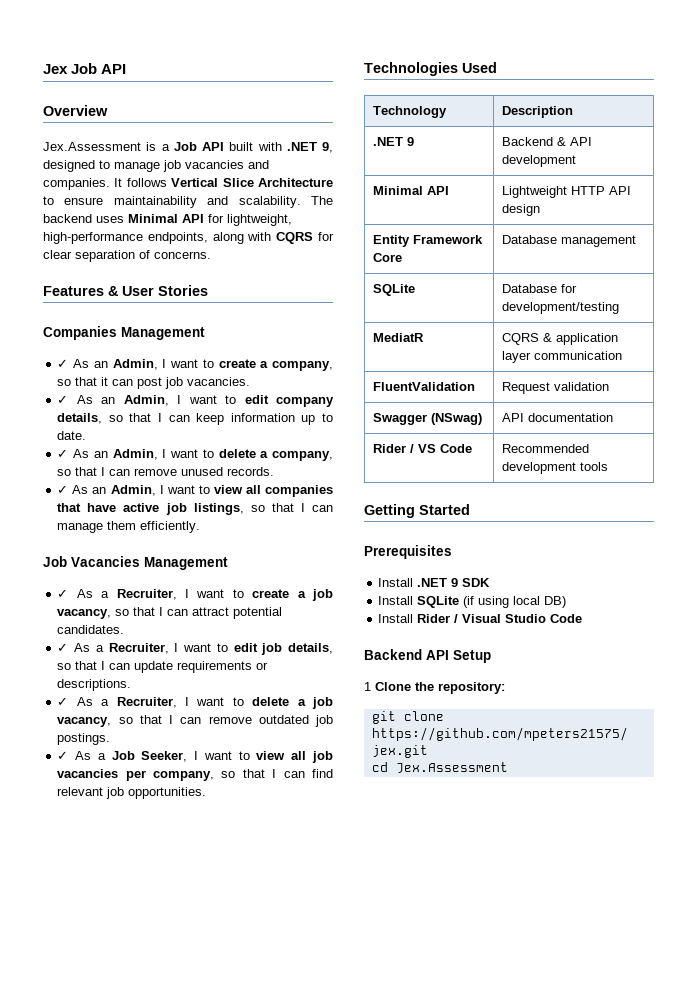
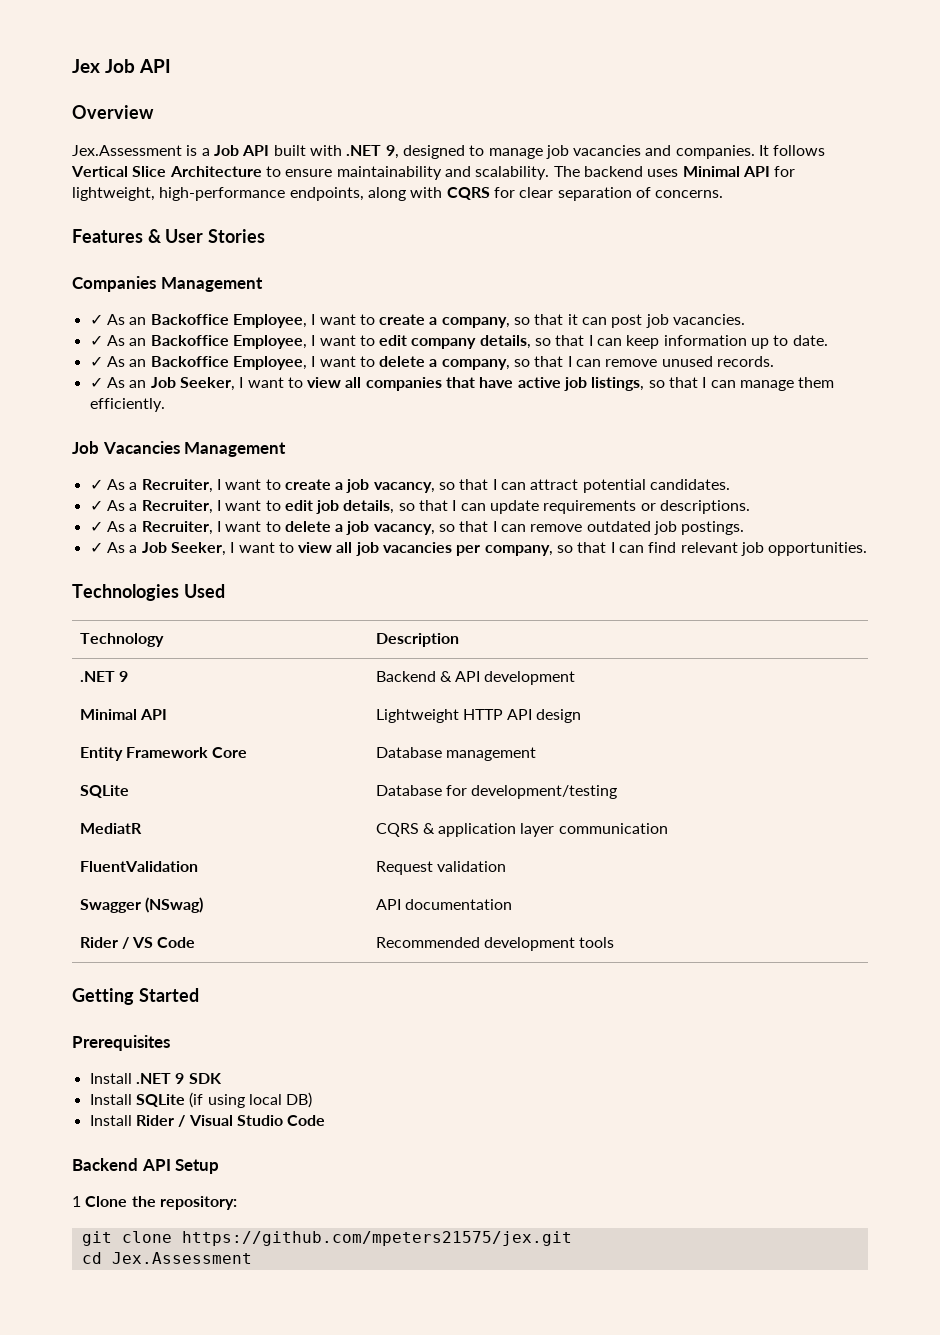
- ✓ As an Admin, I want to create a company, so that it can post job vacancies.
+ ✓ As an Backoffice Employee, I want to create a company, so that it can post job vacancies.
- ✓ As an Admin, I want to edit company details, so that I can keep information up to date.
+ ✓ As an Backoffice Employee, I want to edit company details, so that I can keep information up to date.
- ✓ As an Admin, I want to delete a company, so that I can remove unused records.
+ ✓ As an Backoffice Employee, I want to delete a company, so that I can remove unused records.
- ✓ As an Admin, I want to view all companies that have active job listings, so that I can manage them efficiently.
+ ✓ As an Job Seeker, I want to view all companies that have active job listings, so that I can manage them efficiently.

